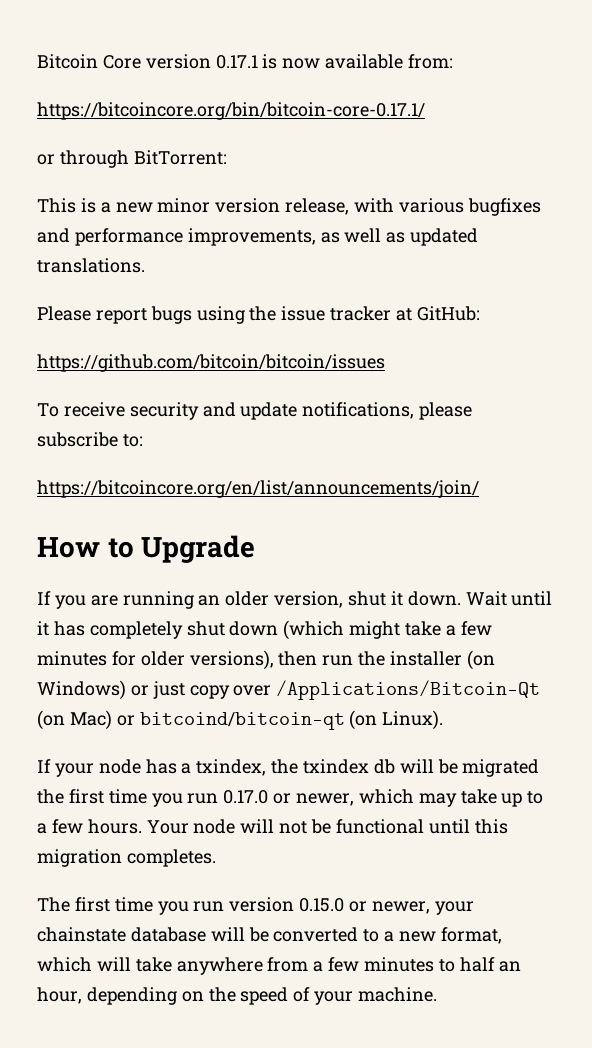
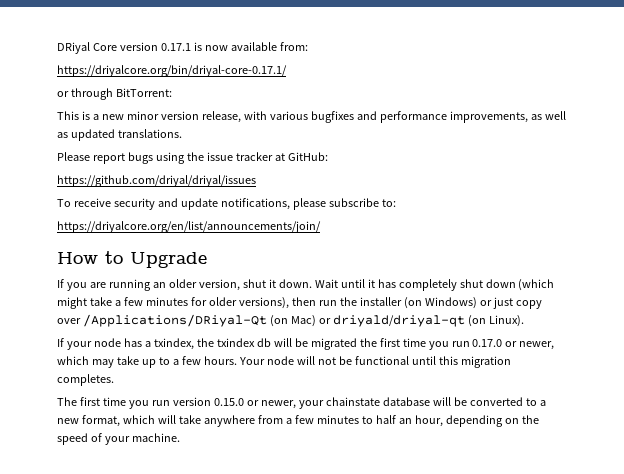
- Bitcoin Core version 0.17.1 is now available from:
+ DRiyal Core version 0.17.1 is now available from:
- https://bitcoincore.org/bin/bitcoin-core-0.17.1/
+ https://driyalcore.org/bin/driyal-core-0.17.1/
- https://github.com/bitcoin/bitcoin/issues
+ https://github.com/driyal/driyal/issues
- https://bitcoincore.org/en/list/announcements/join/
+ https://driyalcore.org/en/list/announcements/join/
- Wait until it has completely shut down (which might take a few minutes for older versions), then run the installer (on Windows) or just copy over /Applications/Bitcoin-Qt (on Mac) or bitcoind/bitcoin-qt (on Linux).
+ Wait until it has completely shut down (which might take a few minutes for older versions), then run the installer (on Windows) or just copy over /Applications/DRiyal-Qt (on Mac) or driyald/driyal-qt (on Linux).

